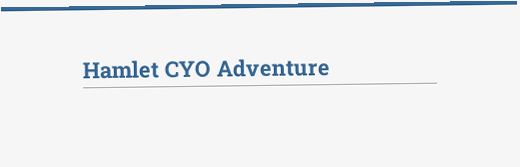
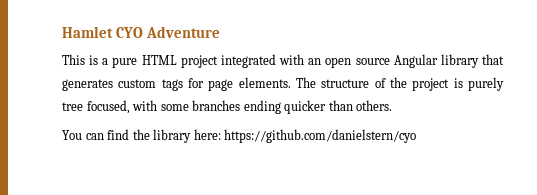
+ This is a pure HTML project integrated with an open source Angular library that generates custom tags for page elements. The structure of the project is purely tree focused, with some branches ending quicker than others.
+ You can find the library here: https://github.com/danielstern/cyo

